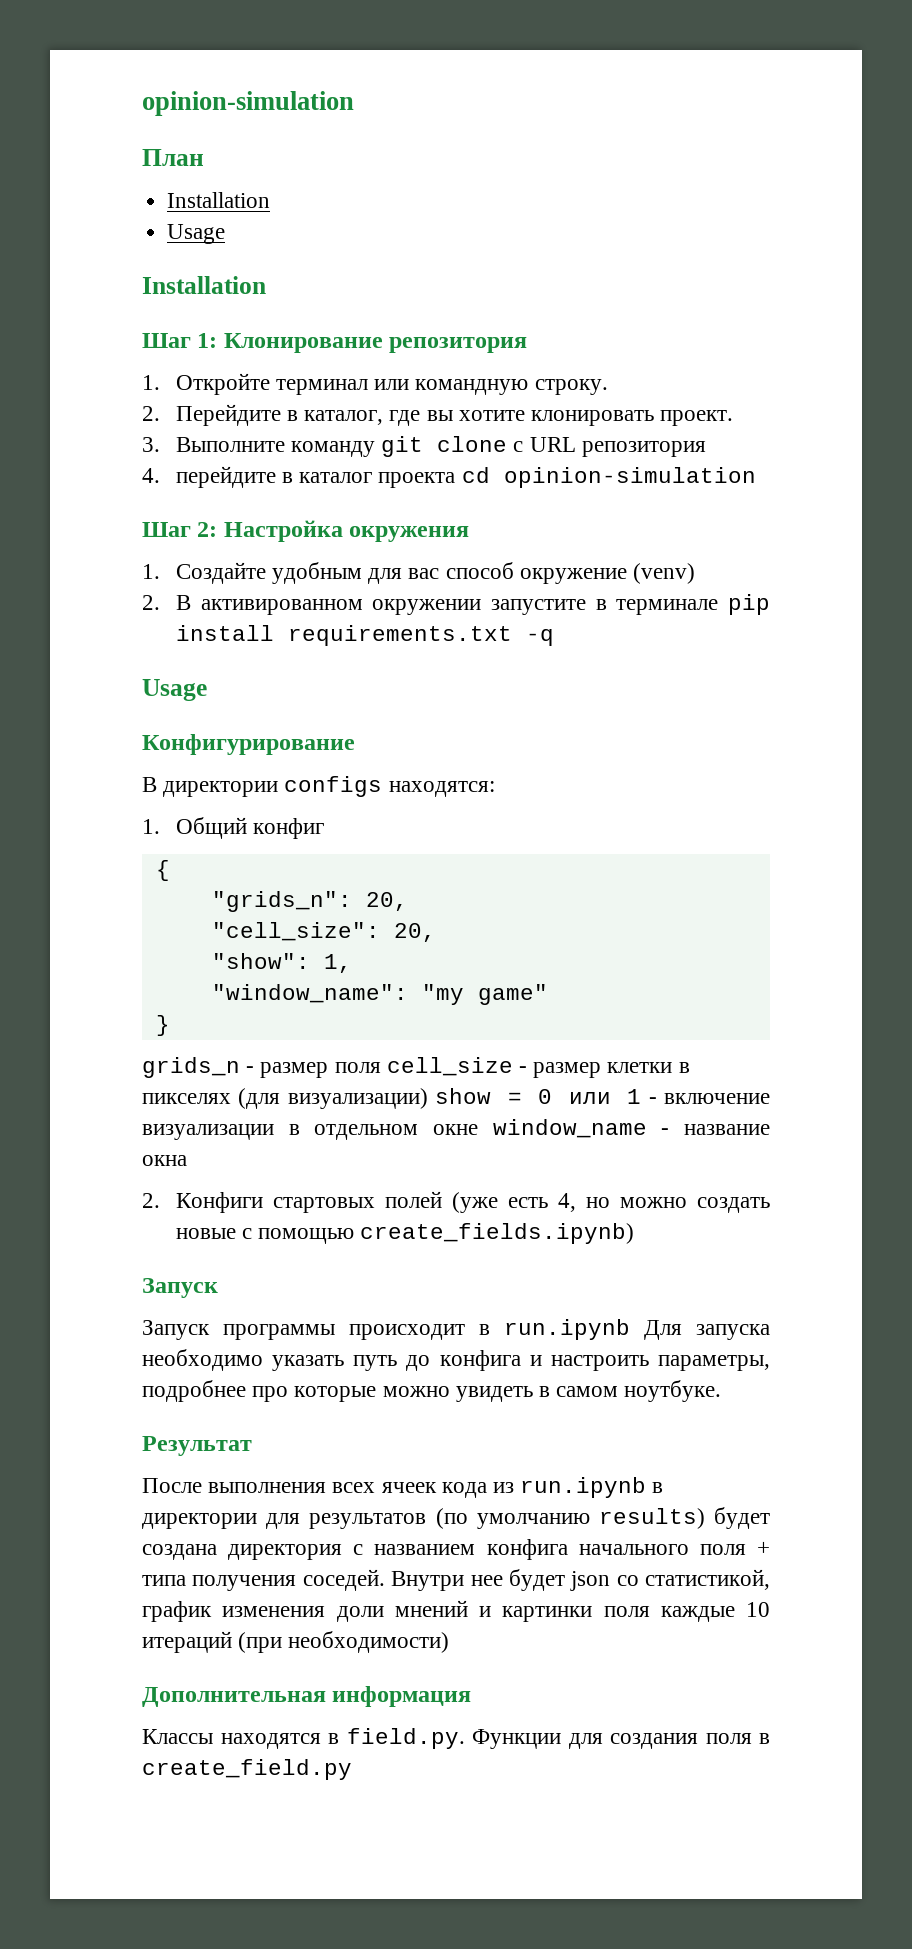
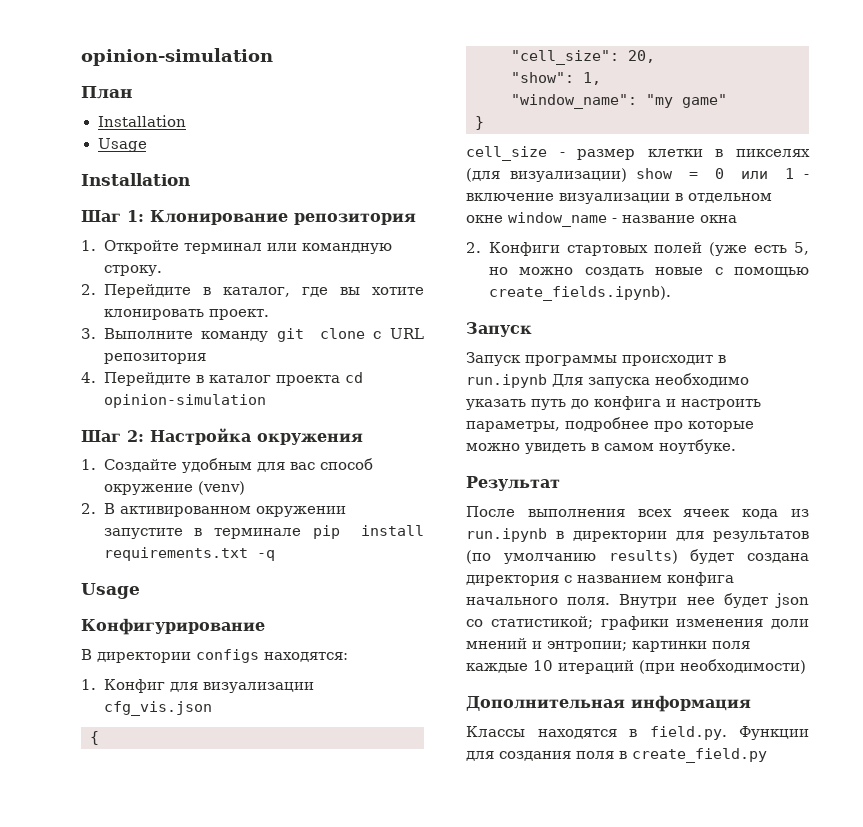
- 4. перейдите в каталог проекта cd opinion-simulation
+ 4. Перейдите в каталог проекта cd opinion-simulation
- 1. Общий конфиг
+ 1. Конфиг для визуализации cfg_vis.json
- "grids_n": 20,
- grids_n - размер поля cell_size - размер клетки в пикселях (для визуализации) show = 0 или 1 - включение визуализации в отдельном окне window_name - название окна
+ cell_size - размер клетки в пикселях (для визуализации) show = 0 или 1 - включение визуализации в отдельном окне window_name - название окна
- 2. Конфиги стартовых полей (уже есть 4, но можно создать новые с помощью create_fields.ipynb)
+ 2. Конфиги стартовых полей (уже есть 5, но можно создать новые с помощью create_fields.ipynb).
- После выполнения всех ячеек кода из run.ipynb в директории для результатов (по умолчанию results) будет создана директория с названием конфига начального поля + типа получения соседей.
+ После выполнения всех ячеек кода из run.ipynb в директории для результатов (по умолчанию results) будет создана директория с названием конфига начального поля.
- Внутри нее будет json со статистикой, график изменения доли мнений и картинки поля каждые 10 итераций (при необходимости)
+ Внутри нее будет json со статистикой; графики изменения доли мнений и энтропии; картинки поля каждые 10 итераций (при необходимости)

